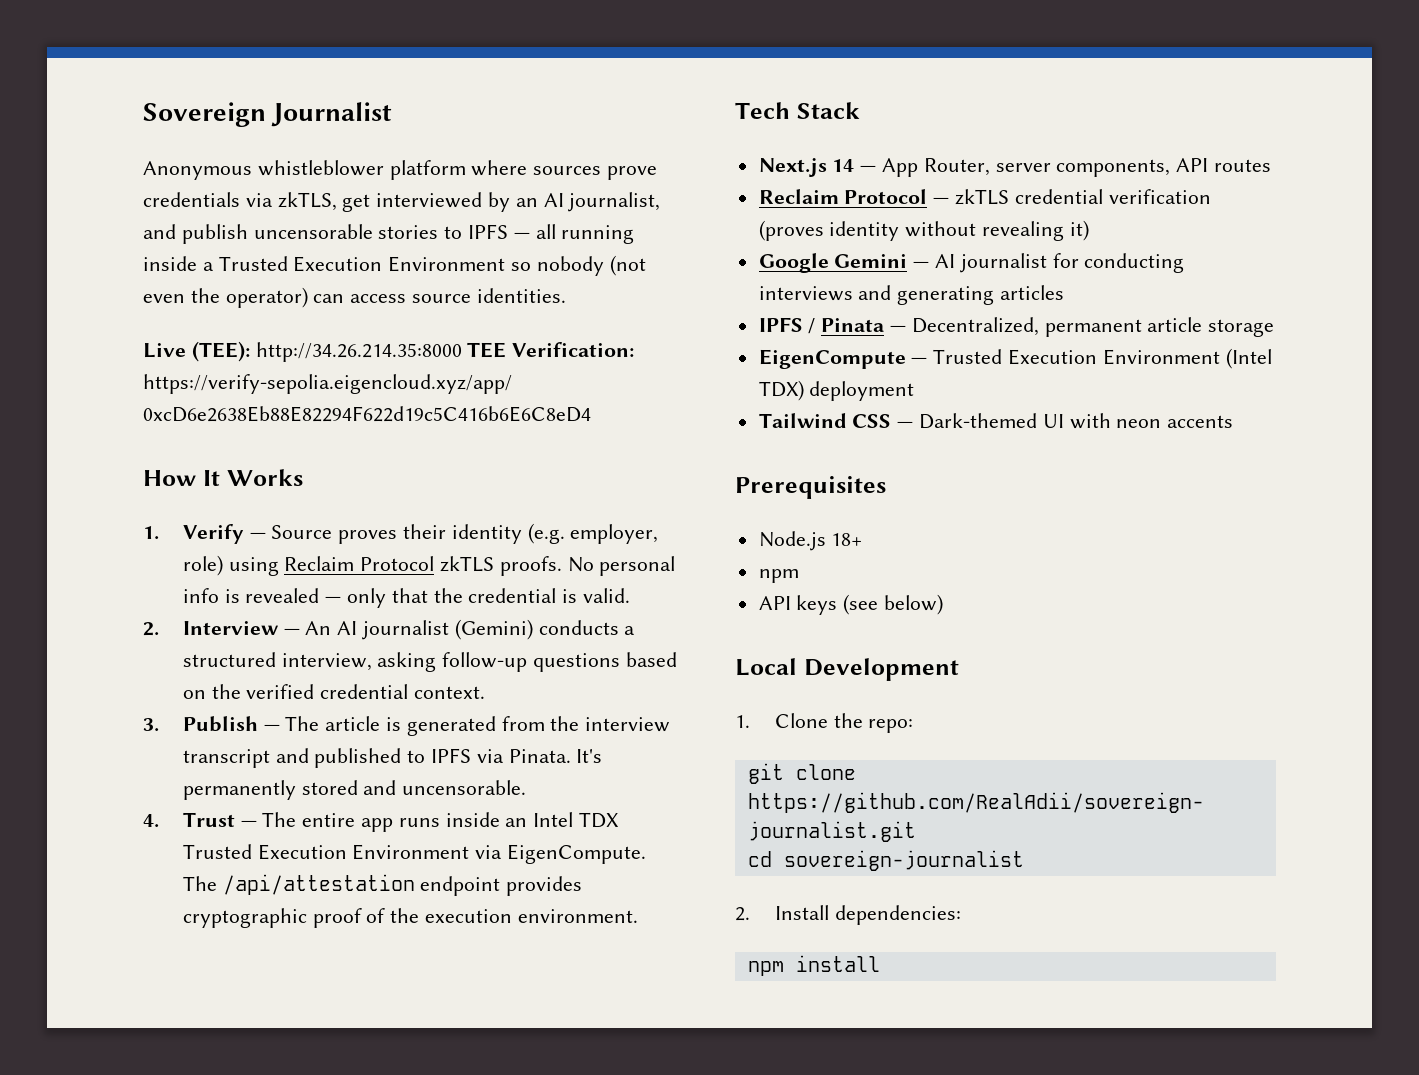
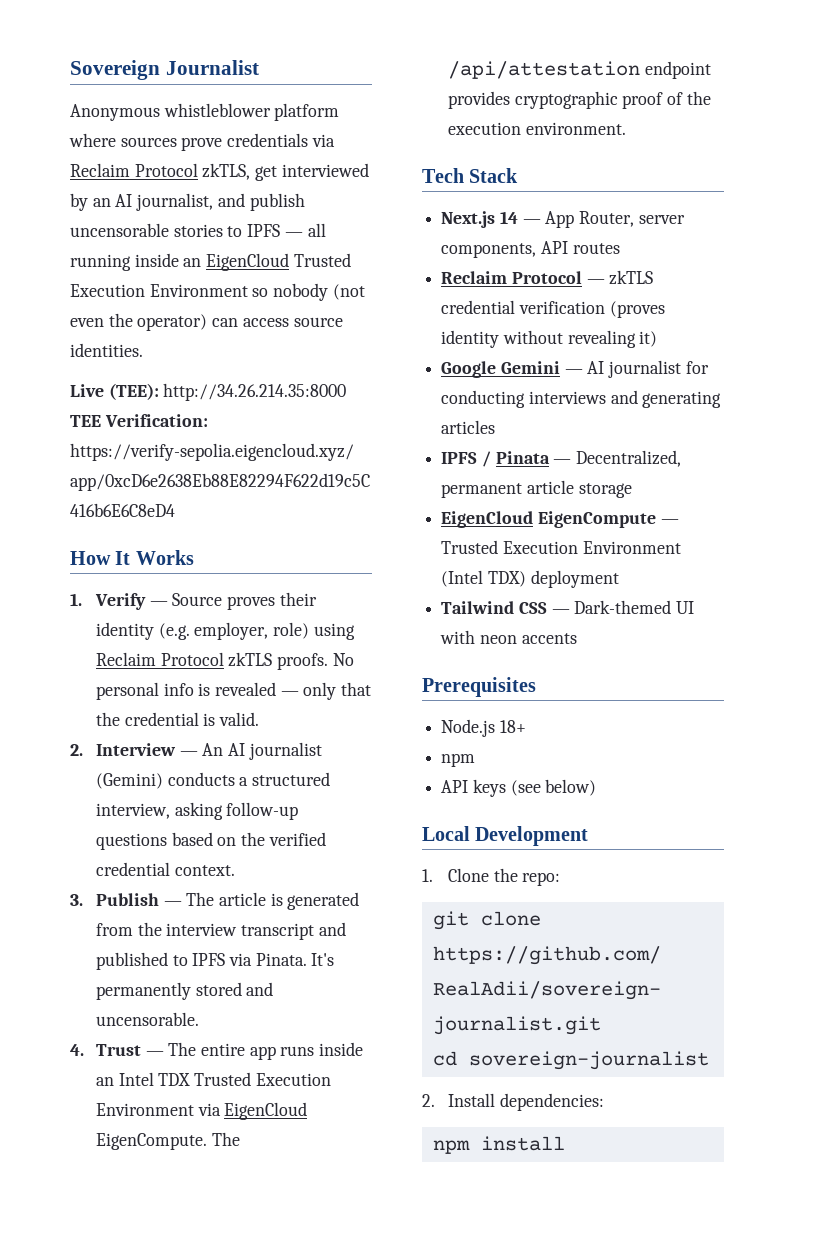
- Anonymous whistleblower platform where sources prove credentials via zkTLS, get interviewed by an AI journalist, and publish uncensorable stories to IPFS — all running inside a Trusted Execution Environment so nobody (not even the operator) can access source identities.
+ Anonymous whistleblower platform where sources prove credentials via Reclaim Protocol zkTLS, get interviewed by an AI journalist, and publish uncensorable stories to IPFS — all running inside an EigenCloud Trusted Execution Environment so nobody (not even the operator) can access source identities.
- 4. Trust — The entire app runs inside an Intel TDX Trusted Execution Environment via EigenCompute.
+ 4. Trust — The entire app runs inside an Intel TDX Trusted Execution Environment via EigenCloud EigenCompute.
- EigenCompute — Trusted Execution Environment (Intel TDX) deployment
+ EigenCloud EigenCompute — Trusted Execution Environment (Intel TDX) deployment

